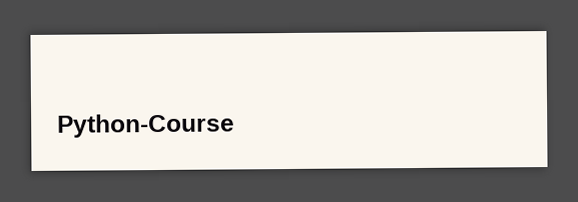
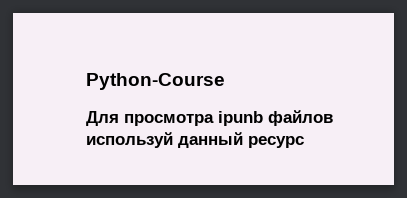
+ Для просмотра ipunb файлов используй данный ресурс

